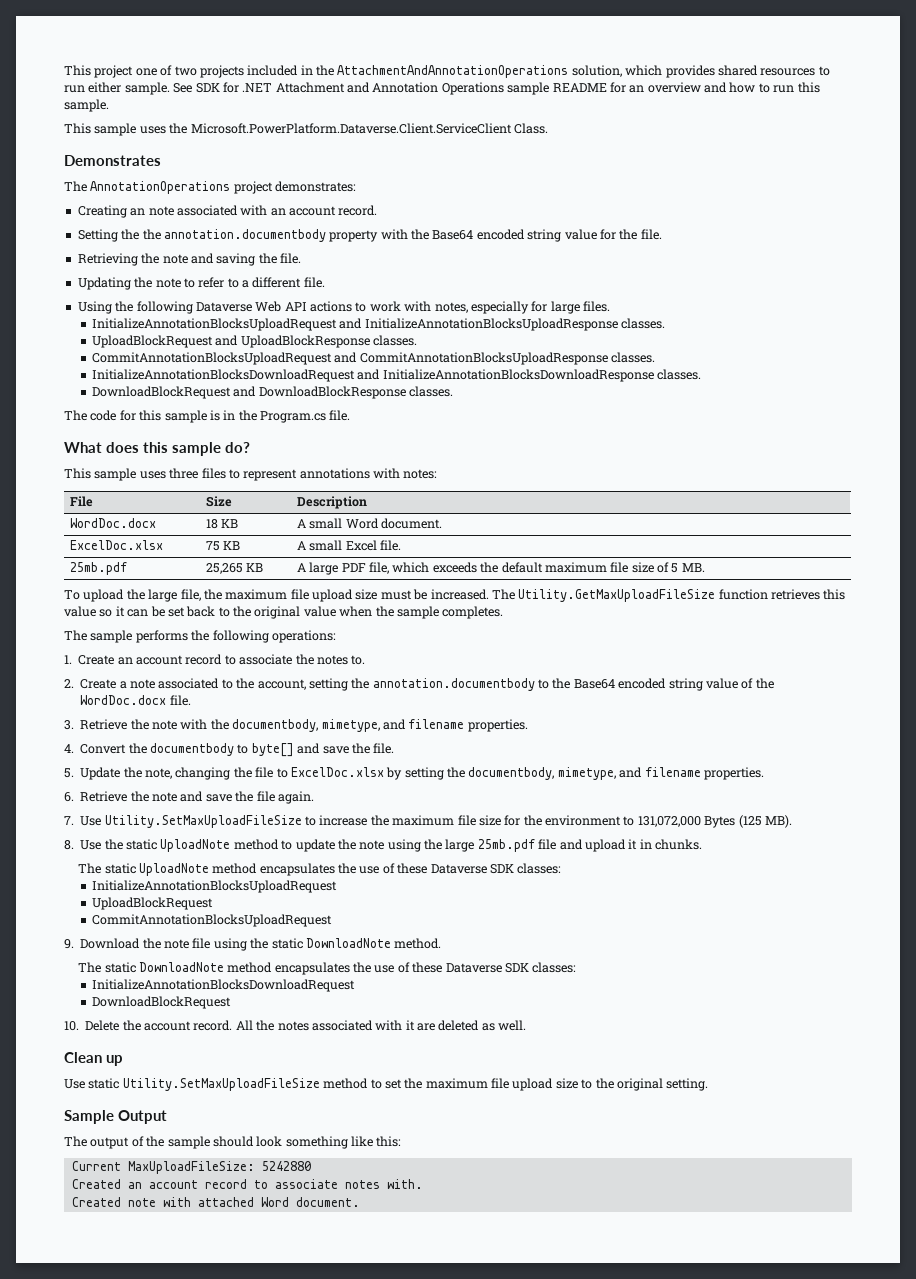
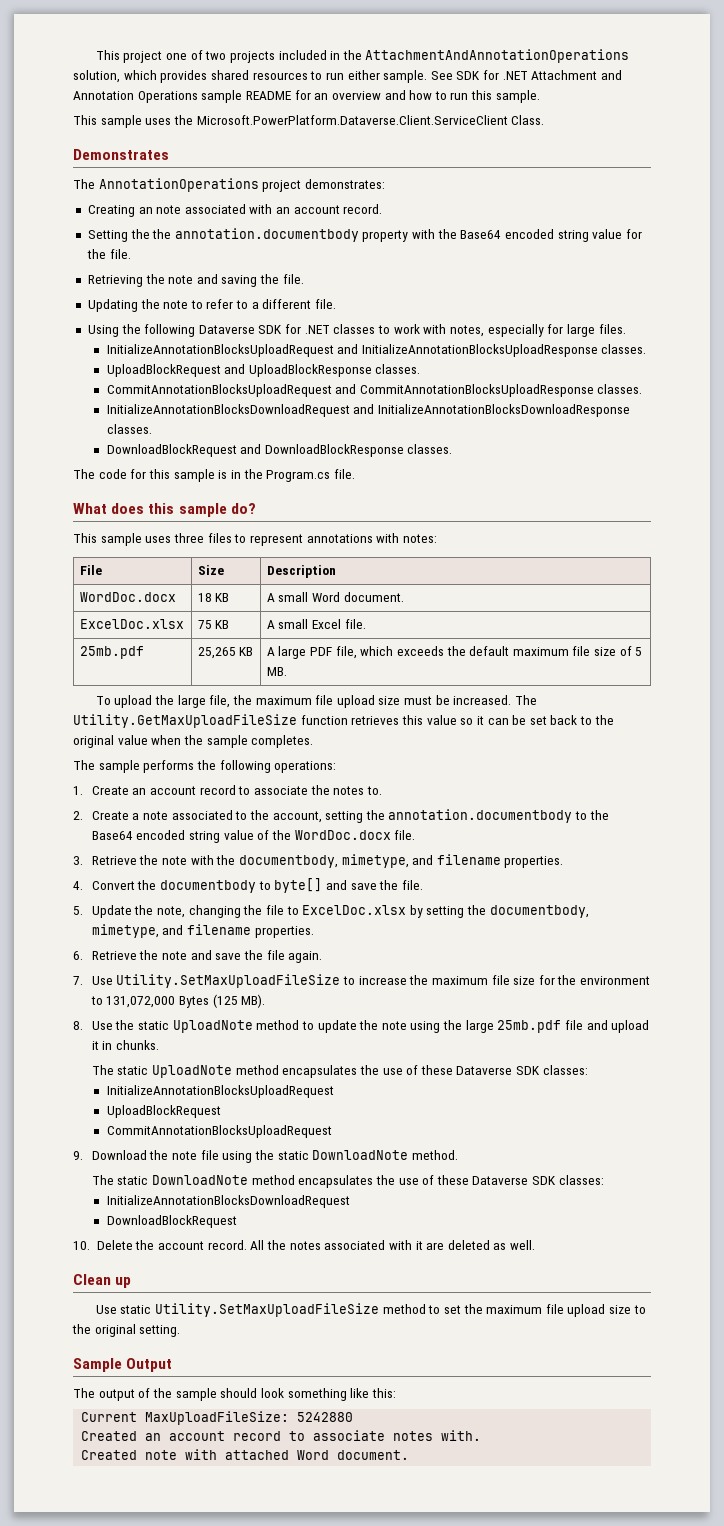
- Using the following Dataverse Web API actions to work with notes, especially for large files.
+ Using the following Dataverse SDK for .NET classes to work with notes, especially for large files.

